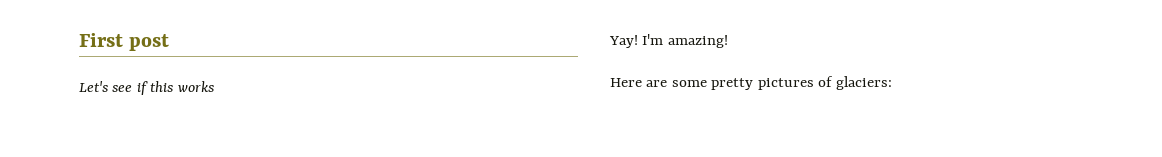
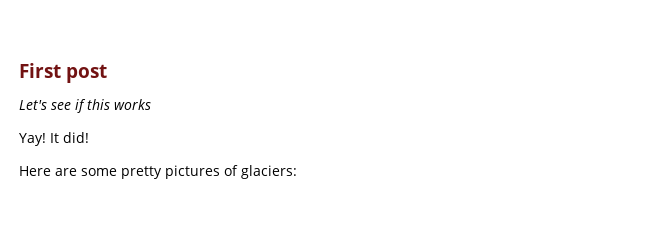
- I'm amazing!
+ It did!

